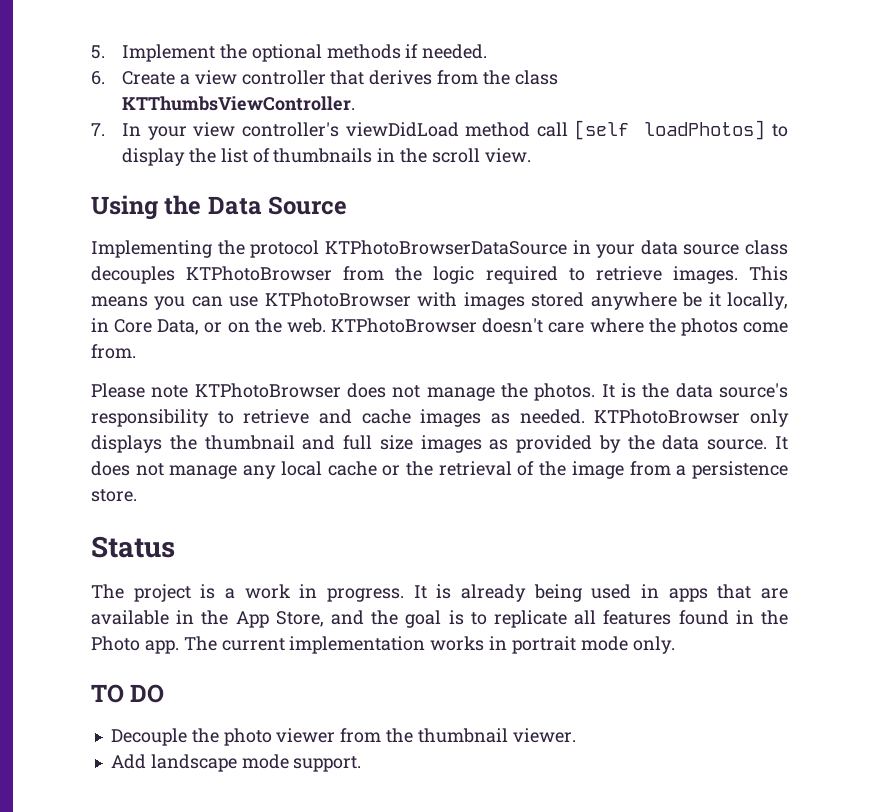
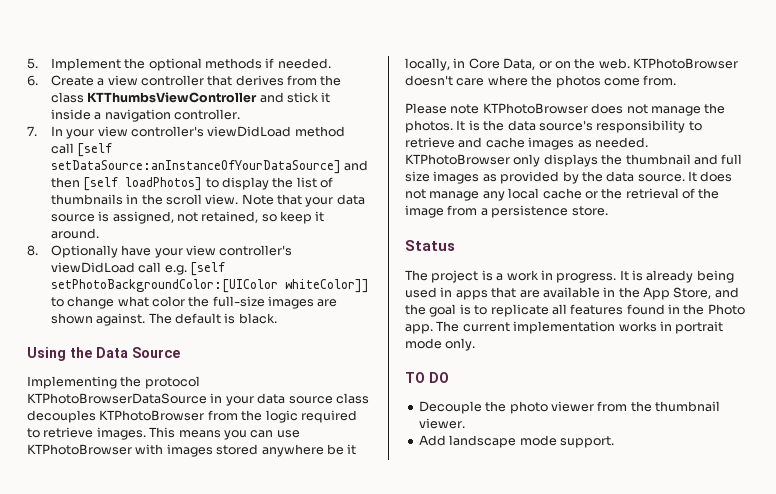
- 6. Create a view controller that derives from the class KTThumbsViewController.
+ 6. Create a view controller that derives from the class KTThumbsViewController and stick it inside a navigation controller.
- 7. In your view controller's viewDidLoad method call [self loadPhotos] to display the list of thumbnails in the scroll view.
+ 7. In your view controller's viewDidLoad method call [self setDataSource:anInstanceOfYourDataSource] and then [self loadPhotos] to display the list of thumbnails in the scroll view. Note that your data source is assigned, not retained, so keep it around.
+ 8. Optionally have your view controller's viewDidLoad call e.g. [self setPhotoBackgroundColor:[UIColor whiteColor]] to change what color the full-size images are shown against. The default is black.

